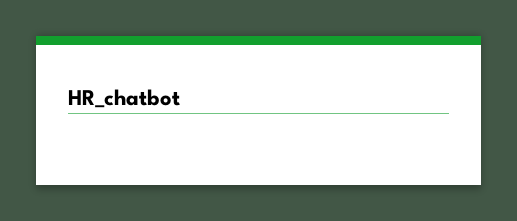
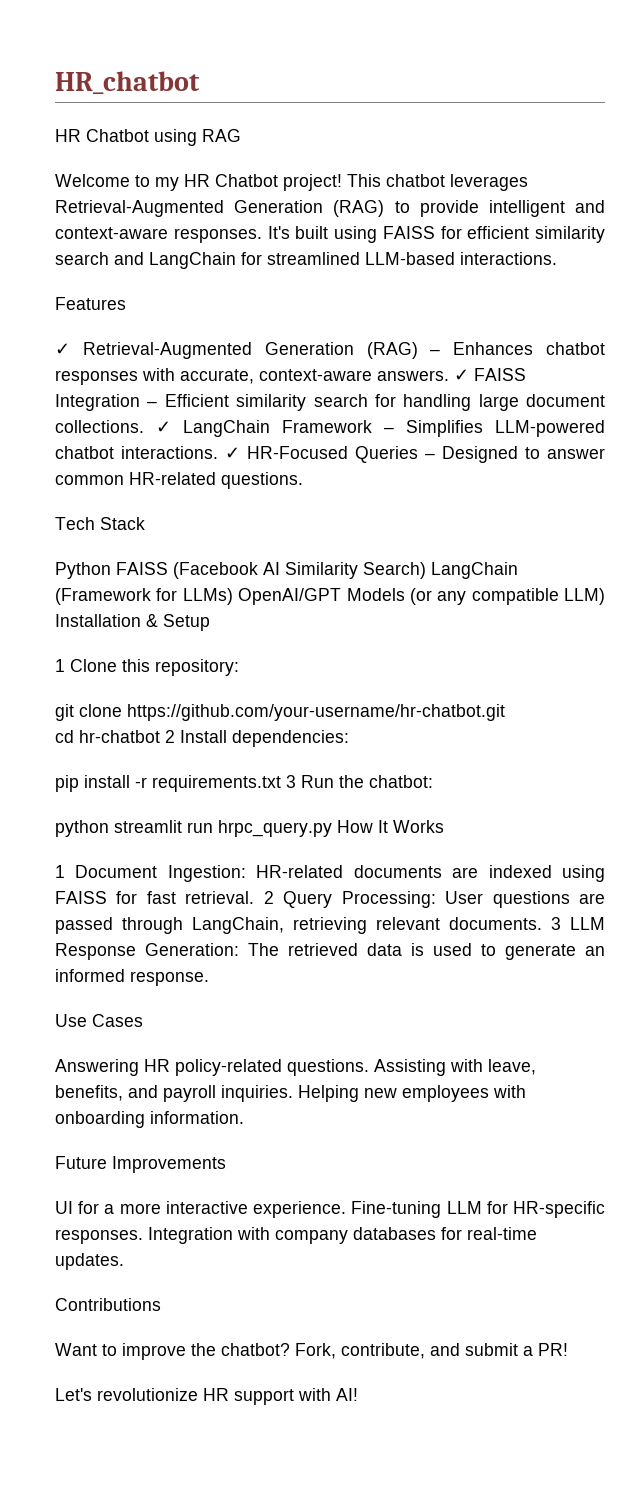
+ HR Chatbot using RAG
+ Welcome to my HR Chatbot project! This chatbot leverages Retrieval-Augmented Generation (RAG) to provide intelligent and context-aware responses. It's built using FAISS for efficient similarity search and LangChain for streamlined LLM-based interactions.
+ Features
+ ✓ Retrieval-Augmented Generation (RAG) – Enhances chatbot responses with accurate, context-aware answers. ✓ FAISS Integration – Efficient similarity search for handling large document collections. ✓ LangChain Framework – Simplifies LLM-powered chatbot interactions. ✓ HR-Focused Queries – Designed to answer common HR-related questions.
+ Tech Stack
+ Python FAISS (Facebook AI Similarity Search) LangChain (Framework for LLMs) OpenAI/GPT Models (or any compatible LLM) Installation & Setup
+ 1 Clone this repository:
+ git clone https://github.com/your-username/hr-chatbot.git
+ cd hr-chatbot 2 Install dependencies:
+ pip install -r requirements.txt 3 Run the chatbot:
+ python streamlit run hrpc_query.py How It Works
+ 1 Document Ingestion: HR-related documents are indexed using FAISS for fast retrieval. 2 Query Processing: User questions are passed through LangChain, retrieving relevant documents. 3 LLM Response Generation: The retrieved data is used to generate an informed response.
+ Use Cases
+ Answering HR policy-related questions. Assisting with leave, benefits, and payroll inquiries. Helping new employees with onboarding information.
+ Future Improvements
+ UI for a more interactive experience. Fine-tuning LLM for HR-specific responses. Integration with company databases for real-time updates.
+ Contributions
+ Want to improve the chatbot? Fork, contribute, and submit a PR!
+ Let's revolutionize HR support with AI!

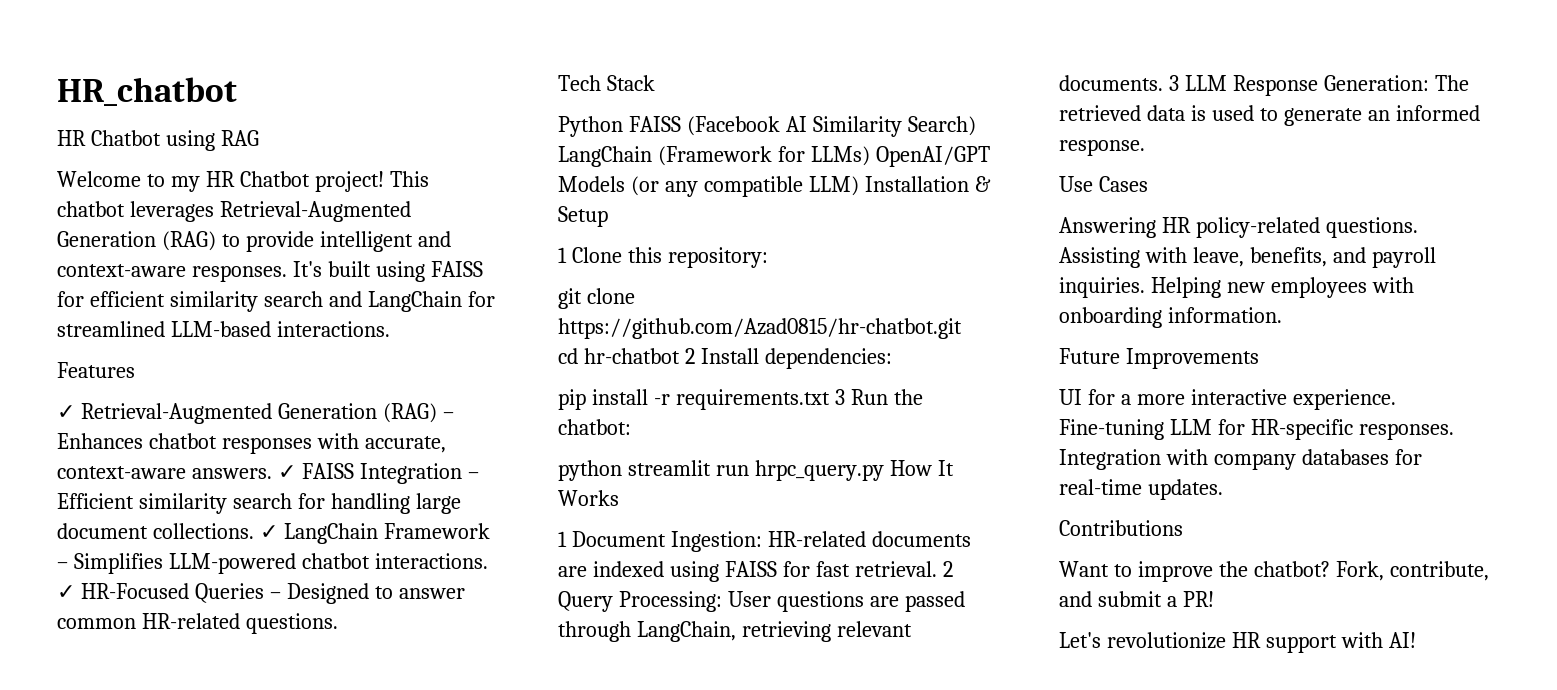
- git clone https://github.com/your-username/hr-chatbot.git
+ git clone https://github.com/Azad0815/hr-chatbot.git

